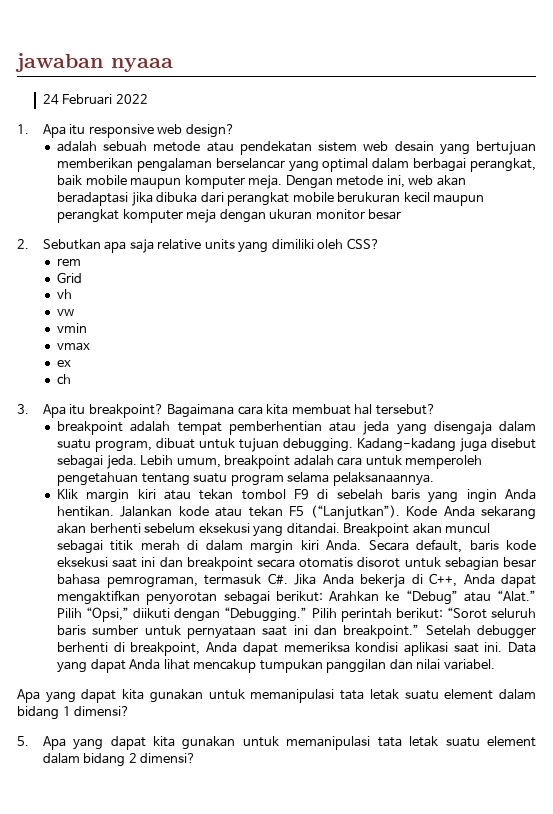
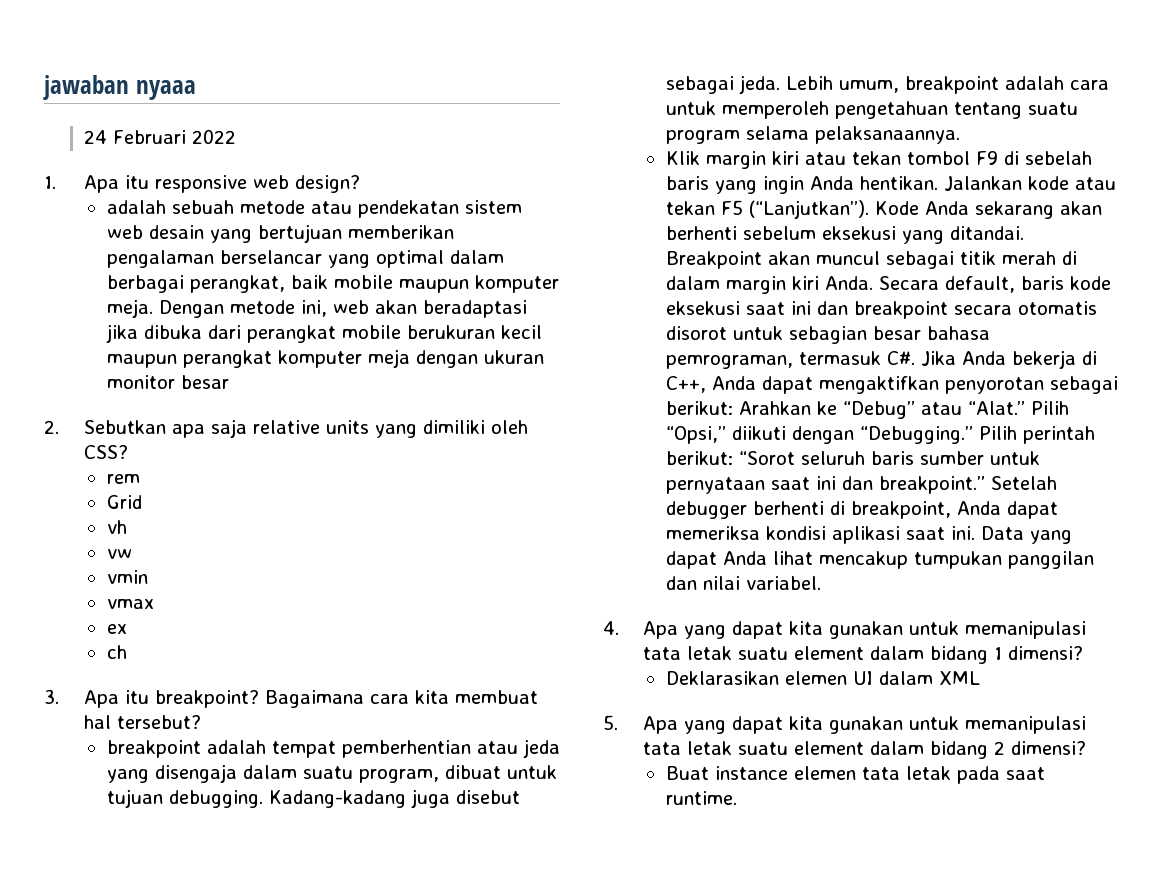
- Apa yang dapat kita gunakan untuk memanipulasi tata letak suatu element dalam bidang 1 dimensi?
+ 4. Apa yang dapat kita gunakan untuk memanipulasi tata letak suatu element dalam bidang 1 dimensi?
+ Deklarasikan elemen UI dalam XML
+ Buat instance elemen tata letak pada saat runtime.

